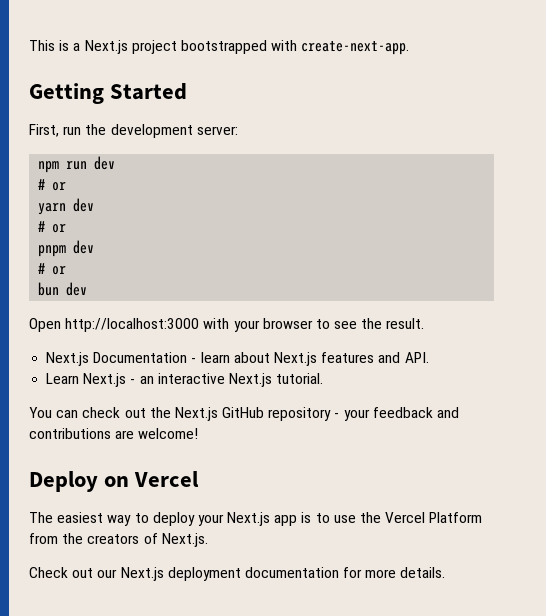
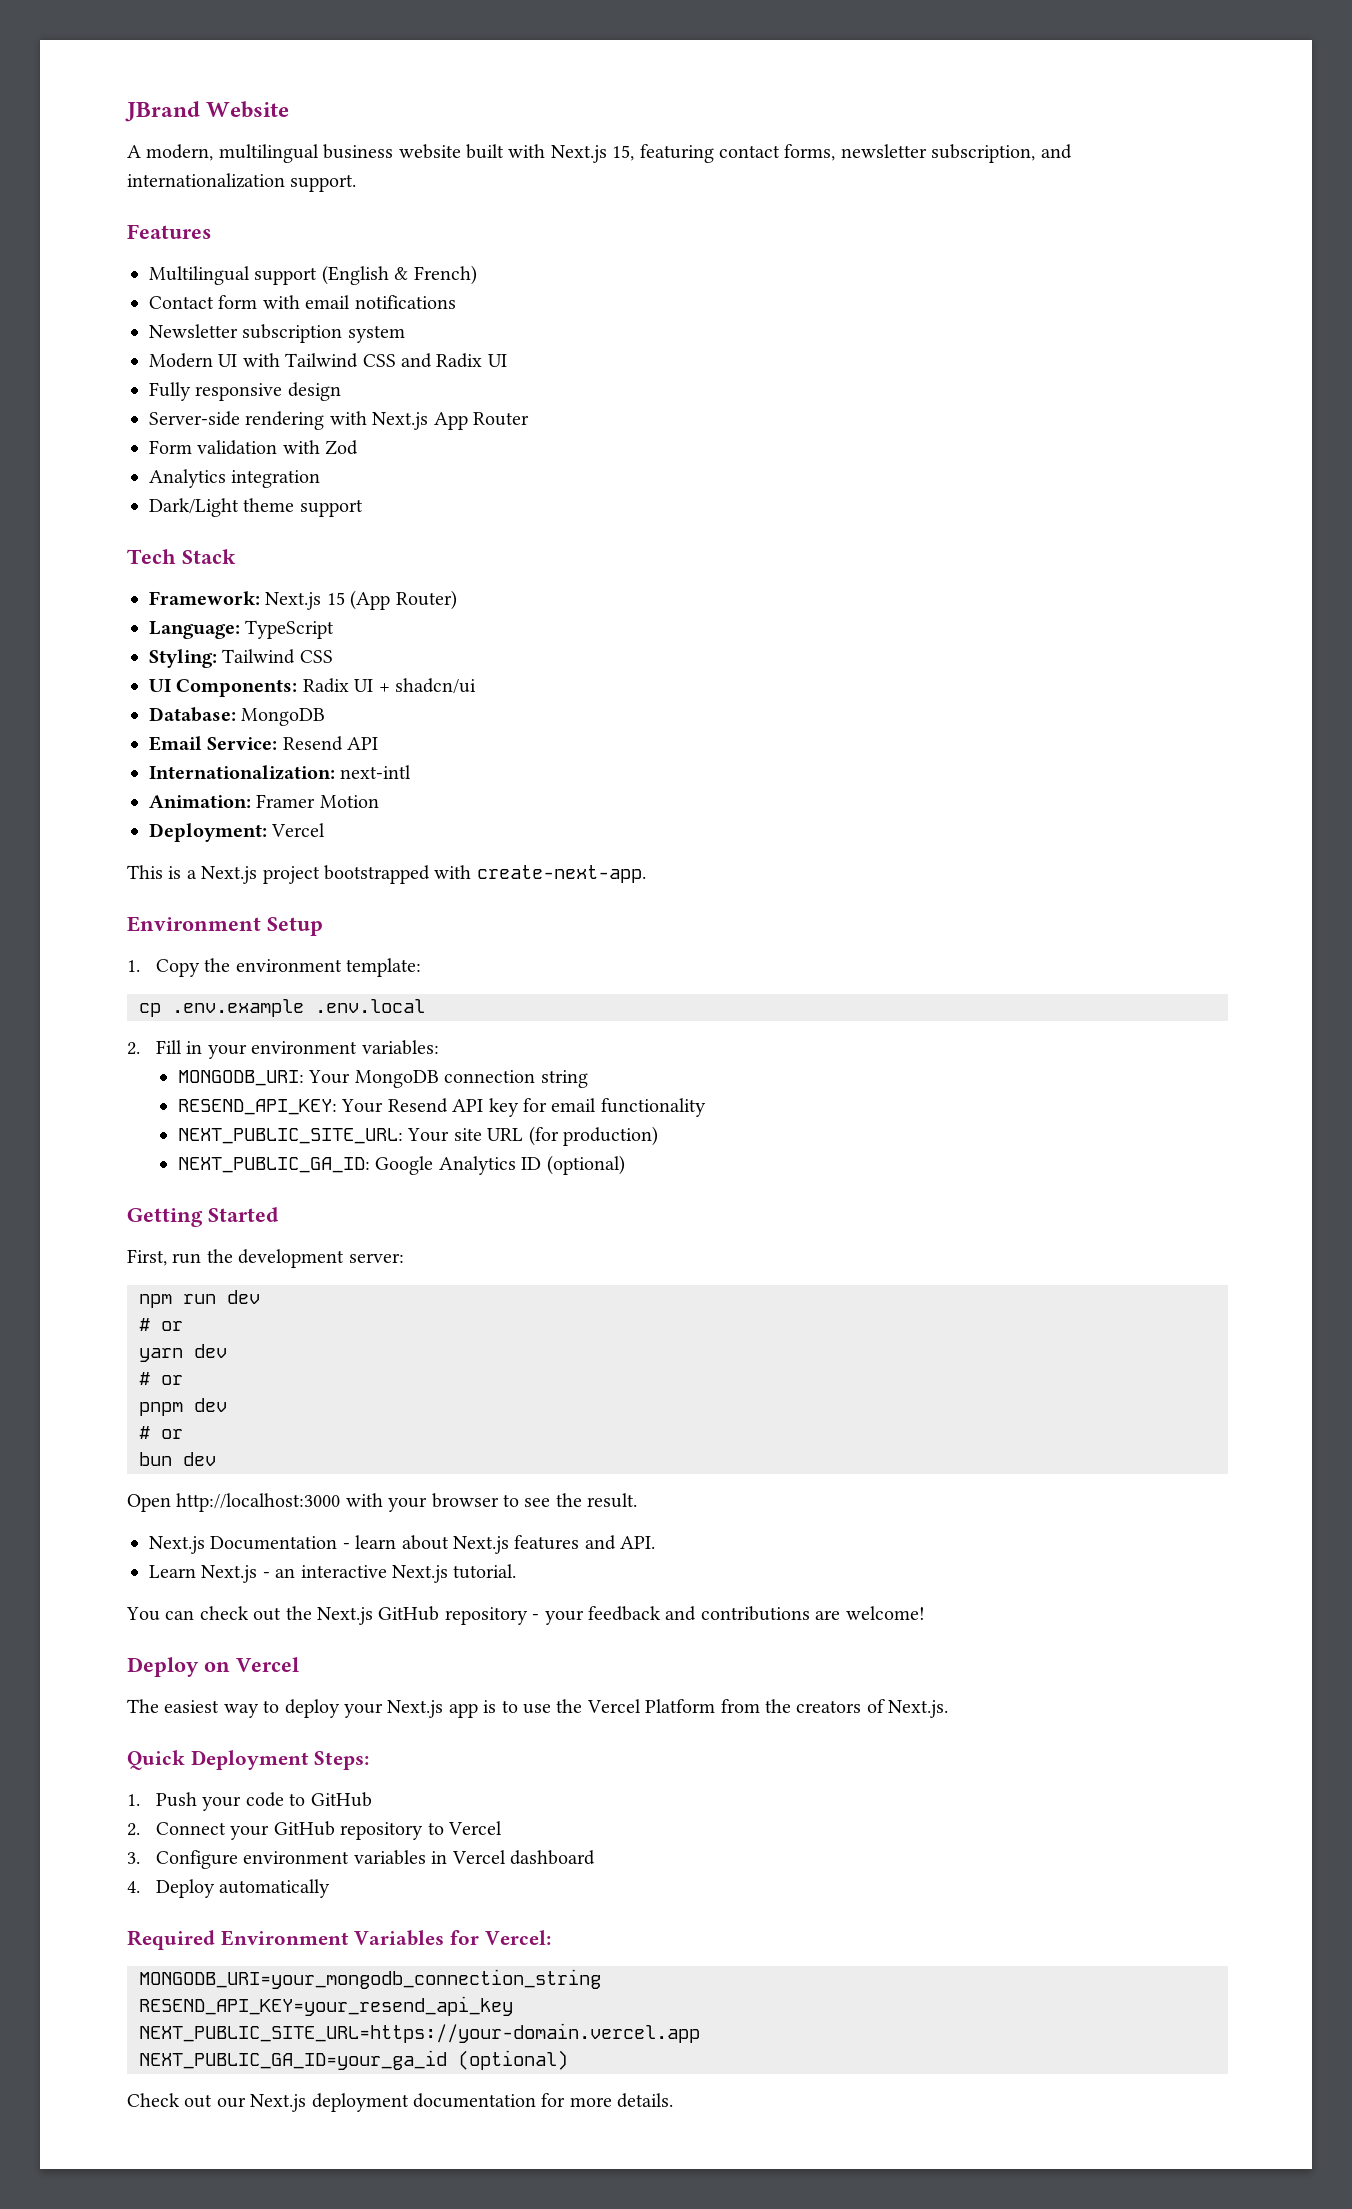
+ JBrand Website
+ A modern, multilingual business website built with Next.js 15, featuring contact forms, newsletter subscription, and internationalization support.
+ Features
+ Multilingual support (English & French)
+ Contact form with email notifications
+ Newsletter subscription system
+ Modern UI with Tailwind CSS and Radix UI
+ Fully responsive design
+ Server-side rendering with Next.js App Router
+ Form validation with Zod
+ Analytics integration
+ Dark/Light theme support
+ Tech Stack
+ Framework: Next.js 15 (App Router)
+ Language: TypeScript
+ Styling: Tailwind CSS
+ UI Components: Radix UI + shadcn/ui
+ Database: MongoDB
+ Email Service: Resend API
+ Internationalization: next-intl
+ Animation: Framer Motion
+ Deployment: Vercel
+ Environment Setup
+ 1. Copy the environment template:
+ cp .env.example .env.local
+ 2. Fill in your environment variables:
+ MONGODB_URI: Your MongoDB connection string
+ RESEND_API_KEY: Your Resend API key for email functionality
+ NEXT_PUBLIC_SITE_URL: Your site URL (for production)
+ NEXT_PUBLIC_GA_ID: Google Analytics ID (optional)
+ Quick Deployment Steps:
+ 1. Push your code to GitHub
+ 2. Connect your GitHub repository to Vercel
+ 3. Configure environment variables in Vercel dashboard
+ 4. Deploy automatically
+ Required Environment Variables for Vercel:
+ MONGODB_URI=your_mongodb_connection_string
+ RESEND_API_KEY=your_resend_api_key
+ NEXT_PUBLIC_SITE_URL=https://your-domain.vercel.app
+ NEXT_PUBLIC_GA_ID=your_ga_id (optional)

